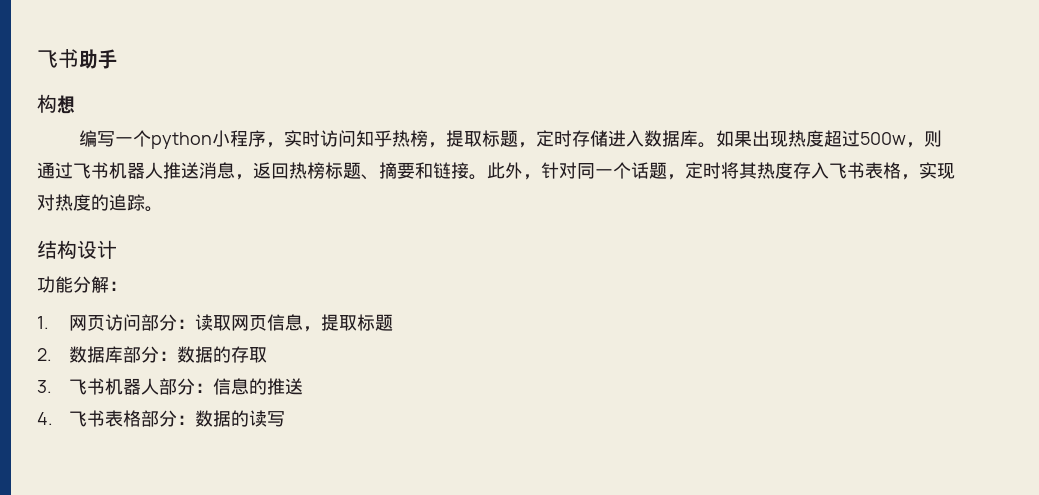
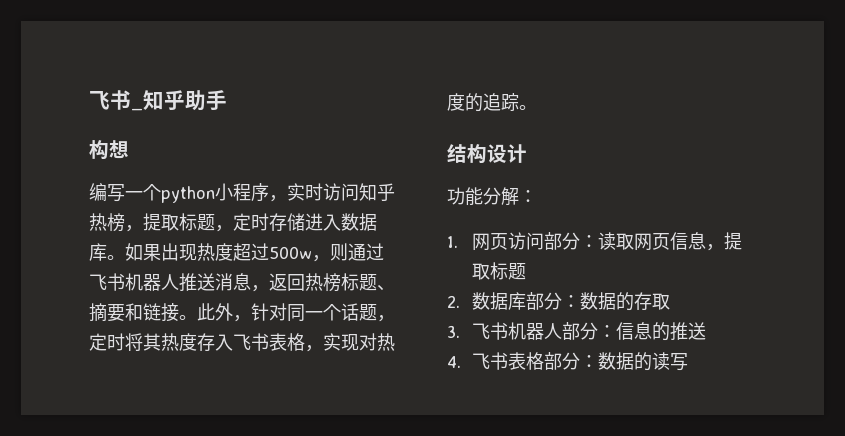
- 飞书助手
+ 飞书_知乎助手

